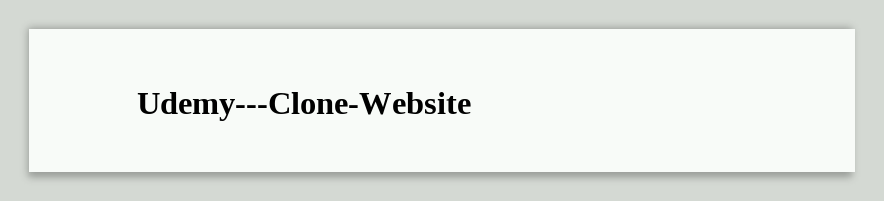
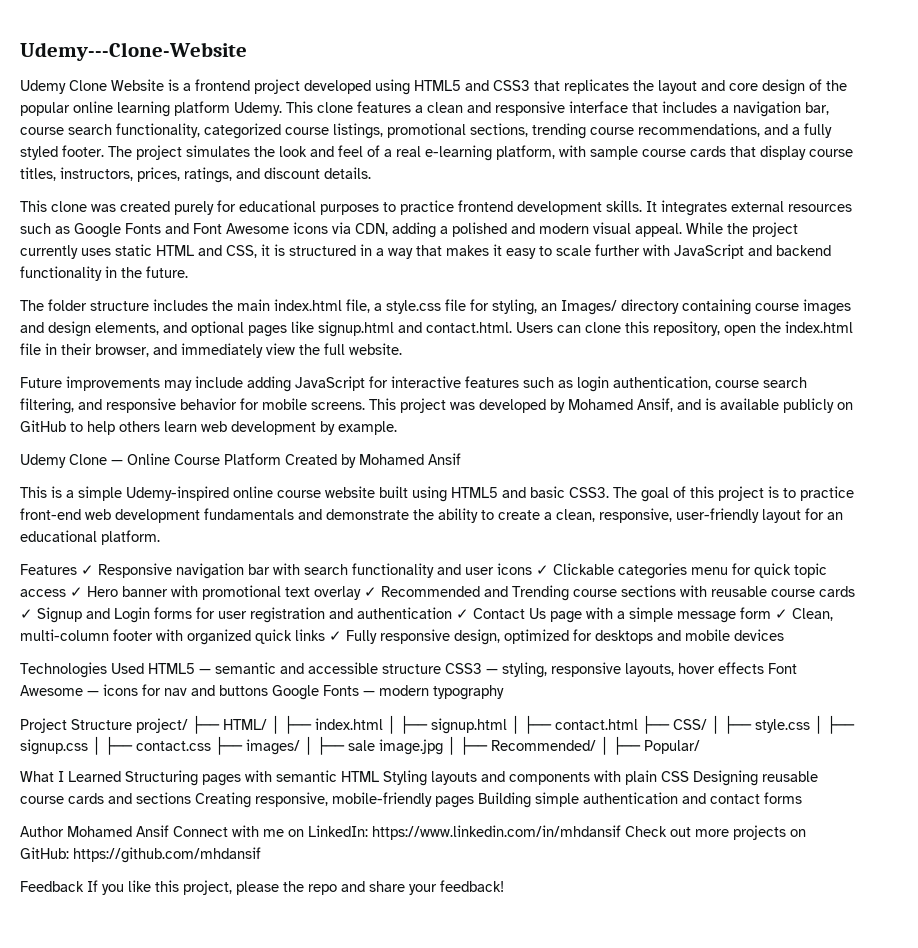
+ Udemy Clone Website is a frontend project developed using HTML5 and CSS3 that replicates the layout and core design of the popular online learning platform Udemy. This clone features a clean and responsive interface that includes a navigation bar, course search functionality, categorized course listings, promotional sections, trending course recommendations, and a fully styled footer. The project simulates the look and feel of a real e-learning platform, with sample course cards that display course titles, instructors, prices, ratings, and discount details.
+ This clone was created purely for educational purposes to practice frontend development skills. It integrates external resources such as Google Fonts and Font Awesome icons via CDN, adding a polished and modern visual appeal. While the project currently uses static HTML and CSS, it is structured in a way that makes it easy to scale further with JavaScript and backend functionality in the future.
+ The folder structure includes the main index.html file, a style.css file for styling, an Images/ directory containing course images and design elements, and optional pages like signup.html and contact.html. Users can clone this repository, open the index.html file in their browser, and immediately view the full website.
+ Future improvements may include adding JavaScript for interactive features such as login authentication, course search filtering, and responsive behavior for mobile screens. This project was developed by Mohamed Ansif, and is available publicly on GitHub to help others learn web development by example.
+ Udemy Clone — Online Course Platform Created by Mohamed Ansif
+ This is a simple Udemy-inspired online course website built using HTML5 and basic CSS3. The goal of this project is to practice front-end web development fundamentals and demonstrate the ability to create a clean, responsive, user-friendly layout for an educational platform.
+ Features ✓ Responsive navigation bar with search functionality and user icons ✓ Clickable categories menu for quick topic access ✓ Hero banner with promotional text overlay ✓ Recommended and Trending course sections with reusable course cards ✓ Signup and Login forms for user registration and authentication ✓ Contact Us page with a simple message form ✓ Clean, multi-column footer with organized quick links ✓ Fully responsive design, optimized for desktops and mobile devices
+ Technologies Used HTML5 — semantic and accessible structure CSS3 — styling, responsive layouts, hover effects Font Awesome — icons for nav and buttons Google Fonts — modern typography
+ Project Structure project/ ├── HTML/ │ ├── index.html │ ├── signup.html │ ├── contact.html ├── CSS/ │ ├── style.css │ ├── signup.css │ ├── contact.css ├── images/ │ ├── sale image.jpg │ ├── Recommended/ │ ├── Popular/
+ What I Learned Structuring pages with semantic HTML Styling layouts and components with plain CSS Designing reusable course cards and sections Creating responsive, mobile-friendly pages Building simple authentication and contact forms
+ Author Mohamed Ansif Connect with me on LinkedIn: https://www.linkedin.com/in/mhdansif Check out more projects on GitHub: https://github.com/mhdansif
+ Feedback If you like this project, please the repo and share your feedback!

